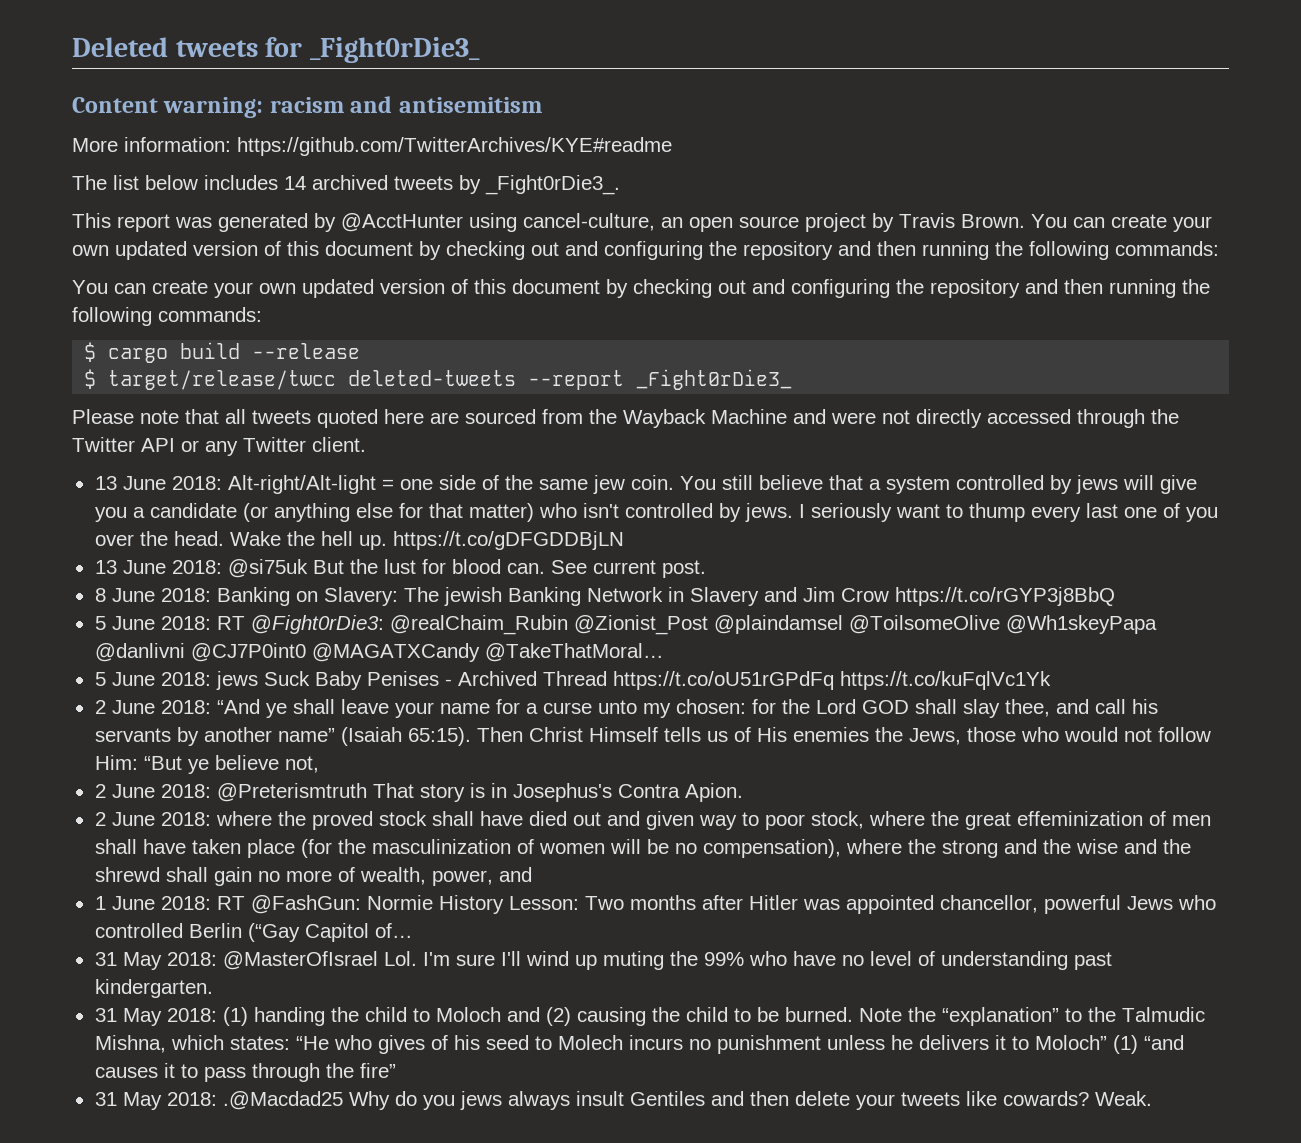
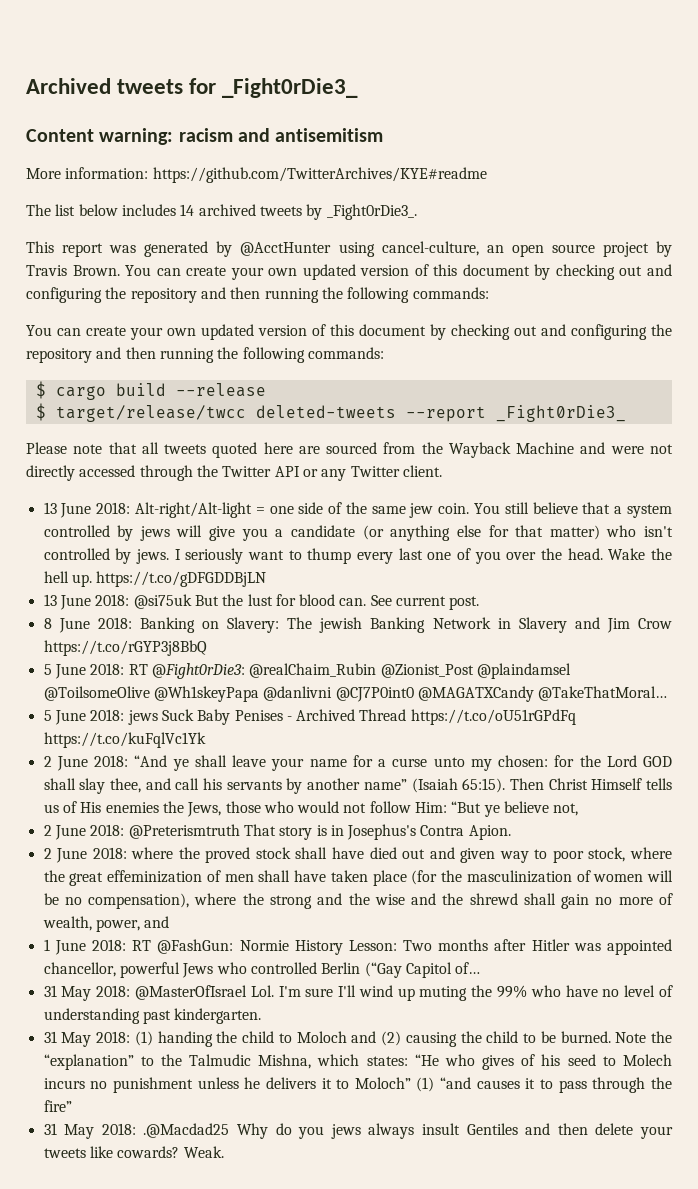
- Deleted tweets for _Fight0rDie3_
+ Archived tweets for _Fight0rDie3_

